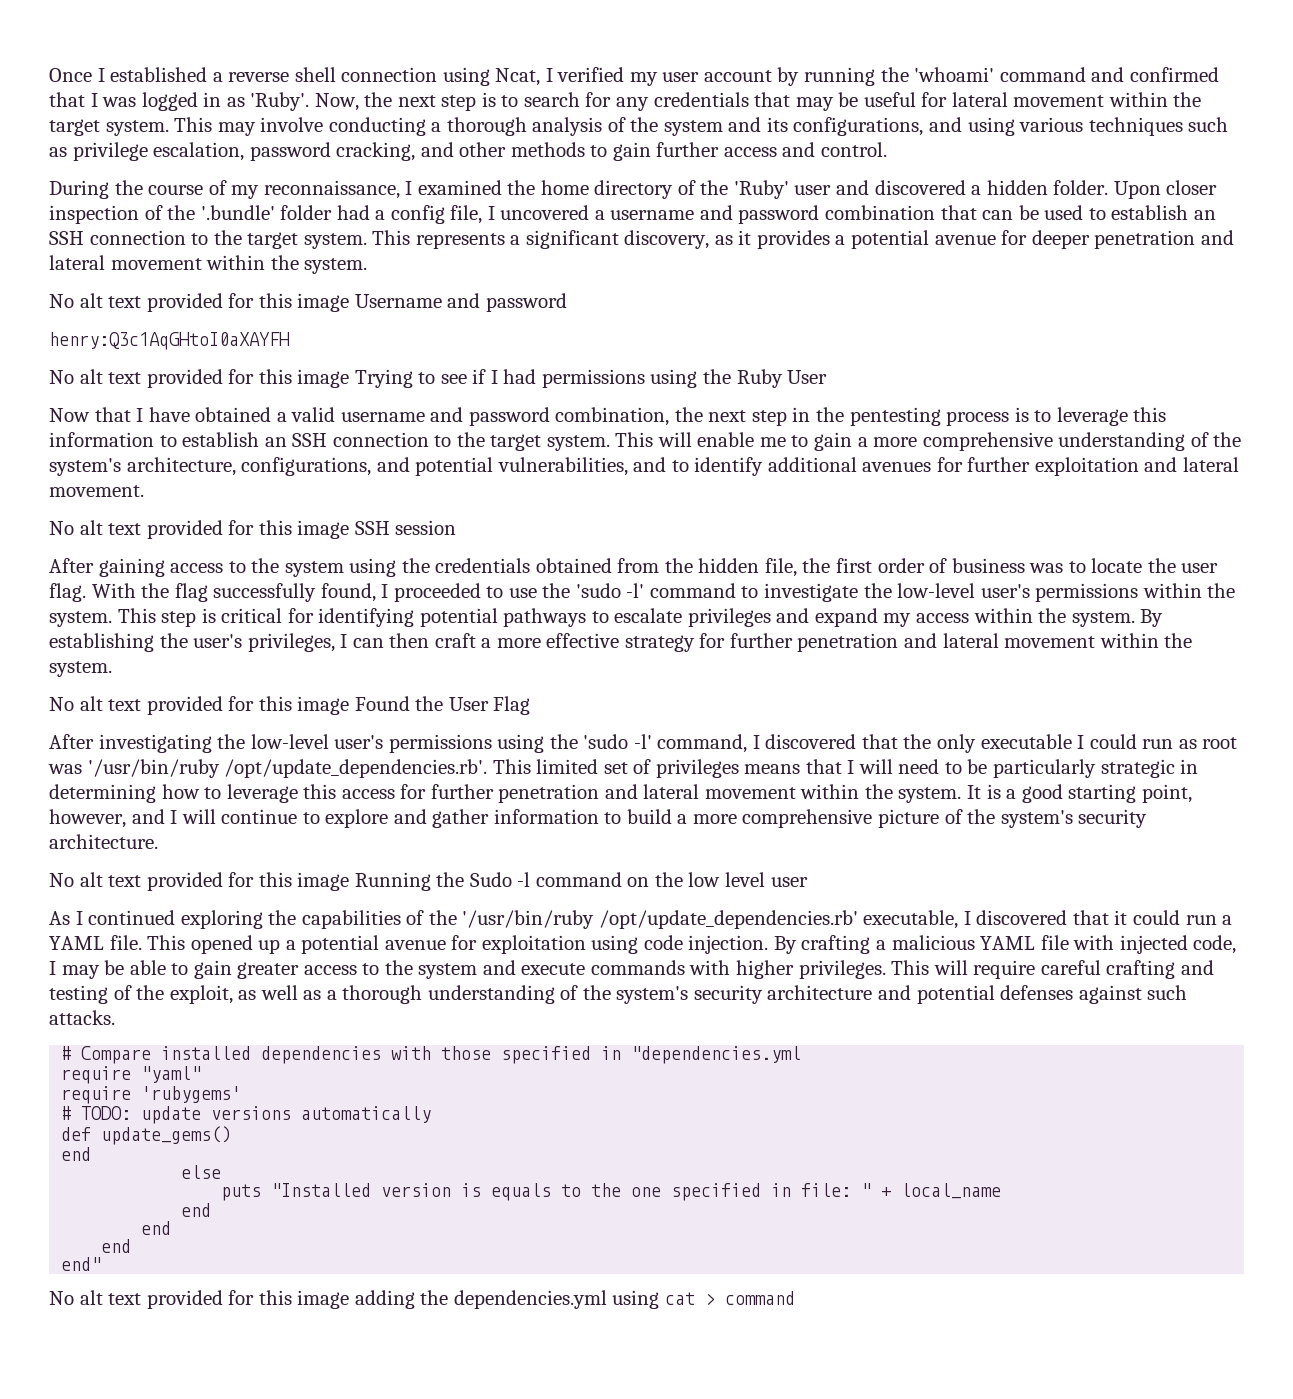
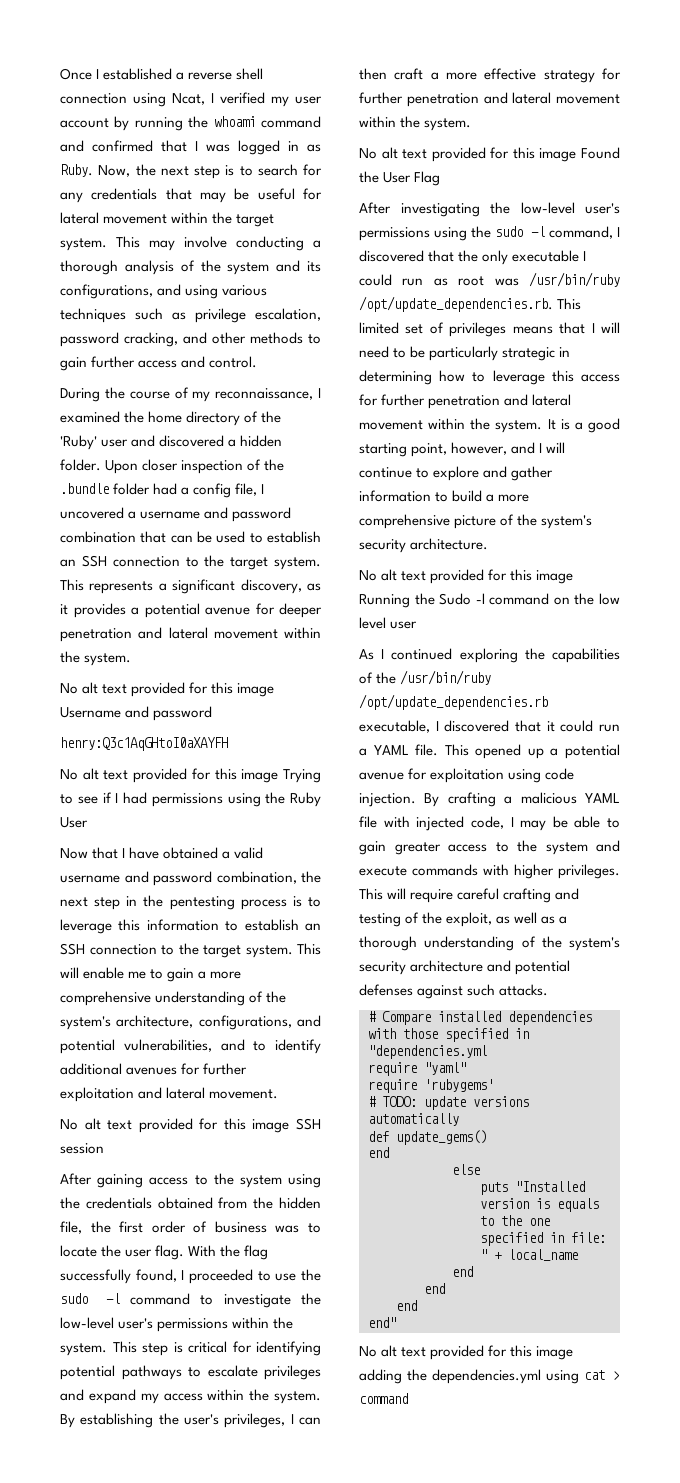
- Once I established a reverse shell connection using Ncat, I verified my user account by running the 'whoami' command and confirmed that I was logged in as 'Ruby'.
+ Once I established a reverse shell connection using Ncat, I verified my user account by running the whoami command and confirmed that I was logged in as Ruby.
- Upon closer inspection of the '.bundle' folder had a config file, I uncovered a username and password combination that can be used to establish an SSH connection to the target system.
+ Upon closer inspection of the .bundle folder had a config file, I uncovered a username and password combination that can be used to establish an SSH connection to the target system.
- With the flag successfully found, I proceeded to use the 'sudo -l' command to investigate the low-level user's permissions within the system.
+ With the flag successfully found, I proceeded to use the sudo -l command to investigate the low-level user's permissions within the system.
- After investigating the low-level user's permissions using the 'sudo -l' command, I discovered that the only executable I could run as root was '/usr/bin/ruby /opt/update_dependencies.rb'. This limited set of privileges means that I will need to be particularly strategic in determining how to leverage this access for further penetration and lateral movement within the system.
+ After investigating the low-level user's permissions using the sudo -l command, I discovered that the only executable I could run as root was /usr/bin/ruby /opt/update_dependencies.rb. This limited set of privileges means that I will need to be particularly strategic in determining how to leverage this access for further penetration and lateral movement within the system.
- As I continued exploring the capabilities of the '/usr/bin/ruby /opt/update_dependencies.rb' executable, I discovered that it could run a YAML file.
+ As I continued exploring the capabilities of the /usr/bin/ruby /opt/update_dependencies.rb executable, I discovered that it could run a YAML file.

